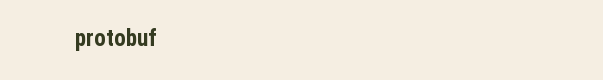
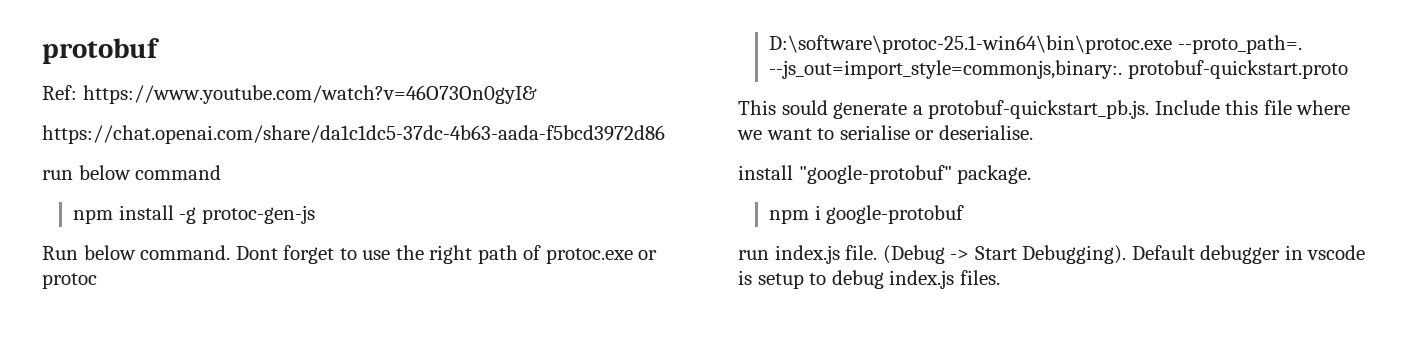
+ Ref: https://www.youtube.com/watch?v=46O73On0gyI&
+ https://chat.openai.com/share/da1c1dc5-37dc-4b63-aada-f5bcd3972d86
+ run below command
+ npm install -g protoc-gen-js
+ Run below command. Dont forget to use the right path of protoc.exe or protoc
+ D:\software\protoc-25.1-win64\bin\protoc.exe --proto_path=. --js_out=import_style=commonjs,binary:. protobuf-quickstart.proto
+ This sould generate a protobuf-quickstart_pb.js. Include this file where we want to serialise or deserialise.
+ install "google-protobuf" package.
+ npm i google-protobuf
+ run index.js file. (Debug -> Start Debugging). Default debugger in vscode is setup to debug index.js files.

